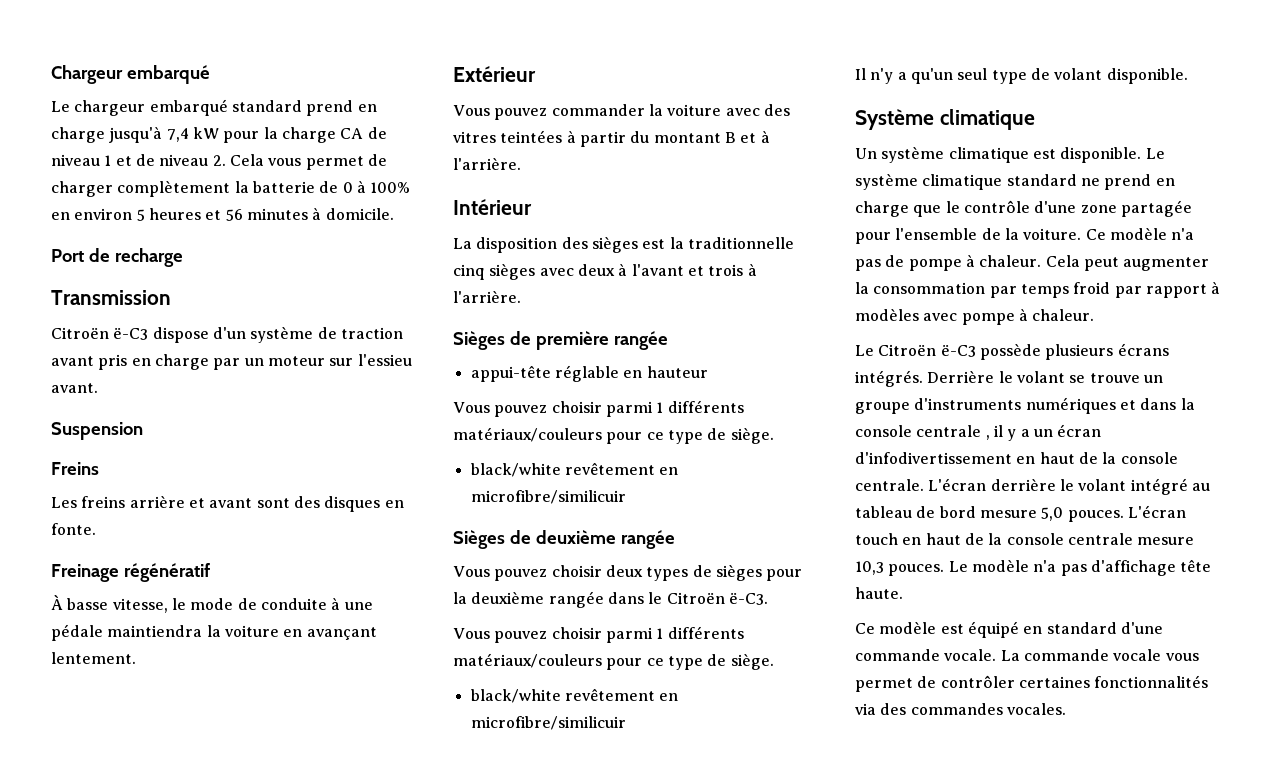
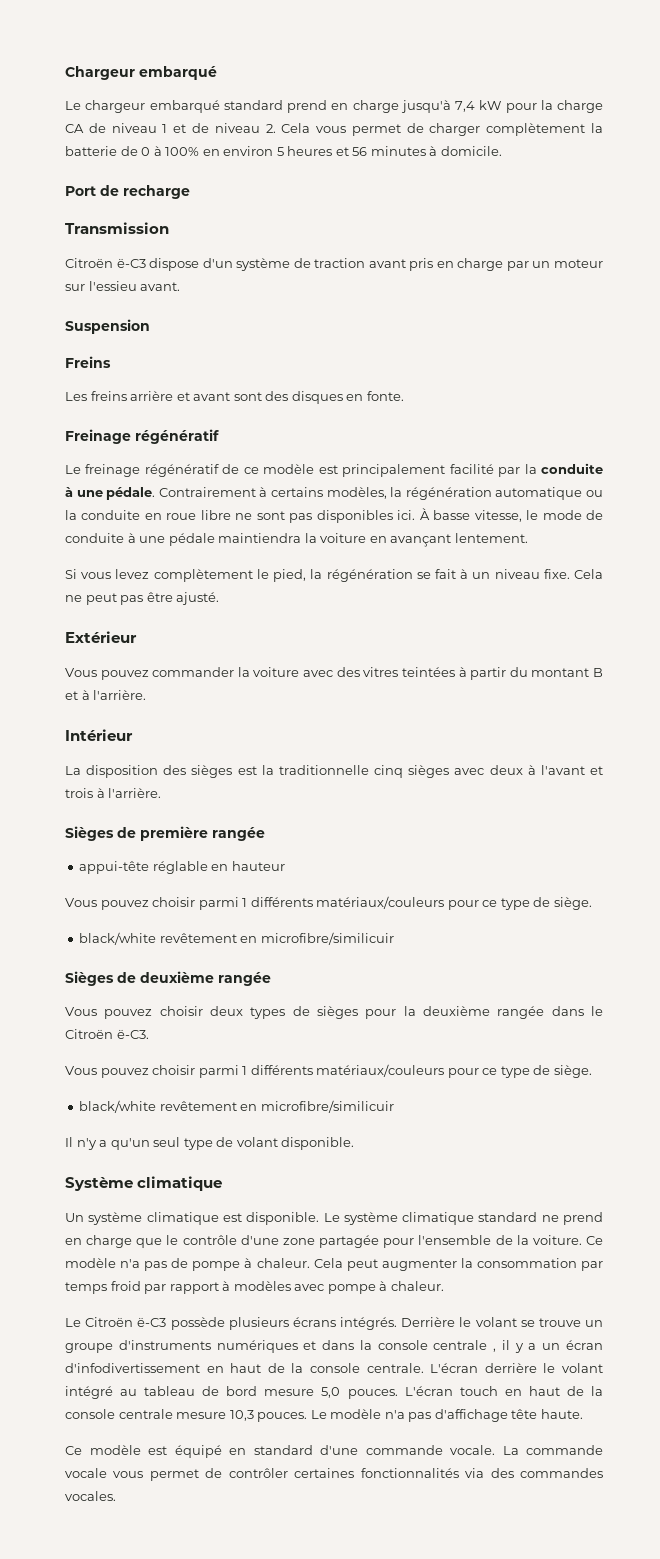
+ Le freinage régénératif de ce modèle est principalement facilité par la conduite à une pédale. Contrairement à certains modèles, la régénération automatique ou la conduite en roue libre ne sont pas disponibles ici.
+ Si vous levez complètement le pied, la régénération se fait à un niveau fixe. Cela ne peut pas être ajusté.

